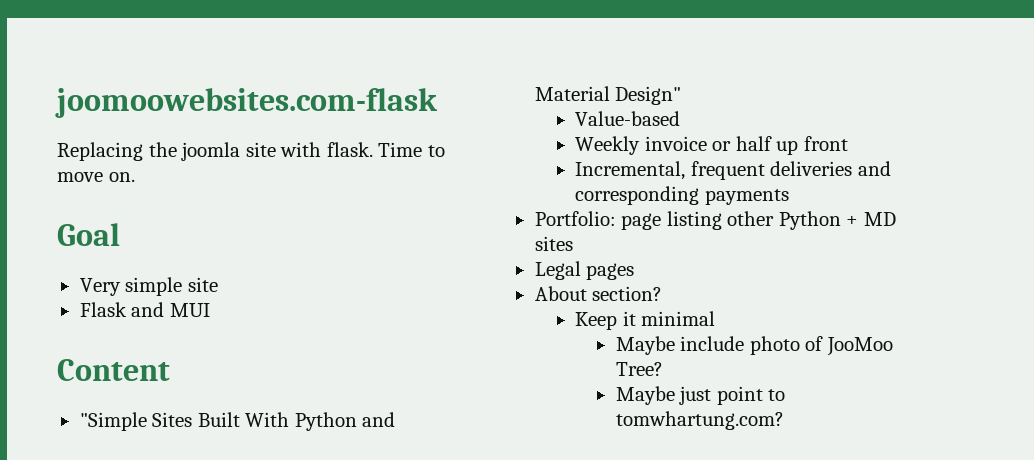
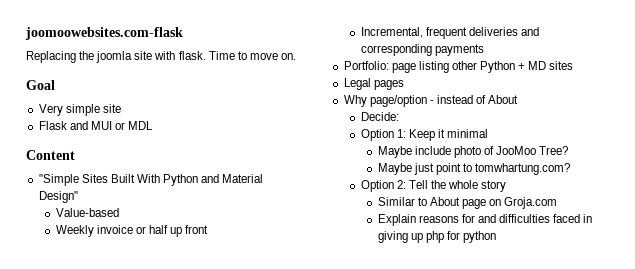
- Flask and MUI
+ Flask and MUI or MDL
- About section?
- Keep it minimal
+ Why page/option - instead of About
+ Decide:
+ Option 1: Keep it minimal
+ Option 2: Tell the whole story
+ Similar to About page on Groja.com
+ Explain reasons for and difficulties faced in giving up php for python

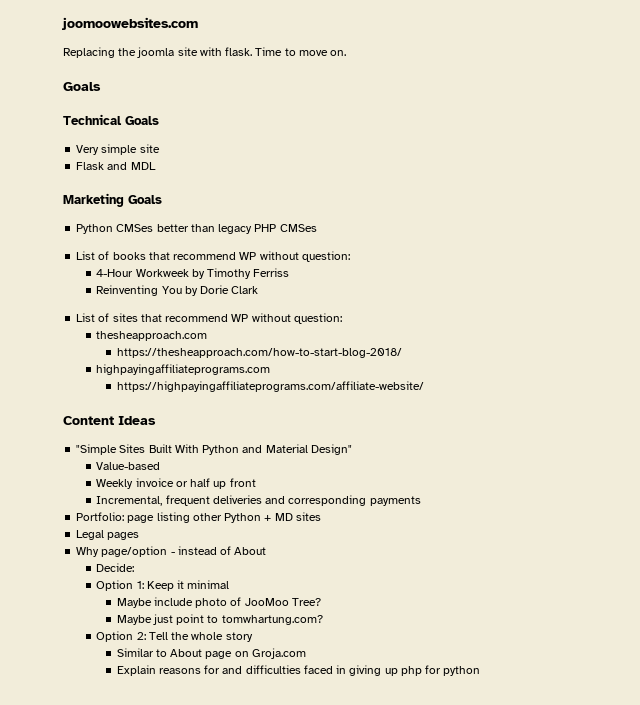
- joomoowebsites.com-flask
+ joomoowebsites.com
  Time to move on.
- Goal
+ Goals
+ Technical Goals
- Flask and MUI or MDL
+ Flask and MDL
+ Marketing Goals
+ Python CMSes better than legacy PHP CMSes
+ List of books that recommend WP without question:
+ 4-Hour Workweek by Timothy Ferriss
+ Reinventing You by Dorie Clark
+ List of sites that recommend WP without question:
+ thesheapproach.com
+ https://thesheapproach.com/how-to-start-blog-2018/
+ highpayingaffiliateprograms.com
+ https://highpayingaffiliateprograms.com/affiliate-website/
- Content
+ Content Ideas

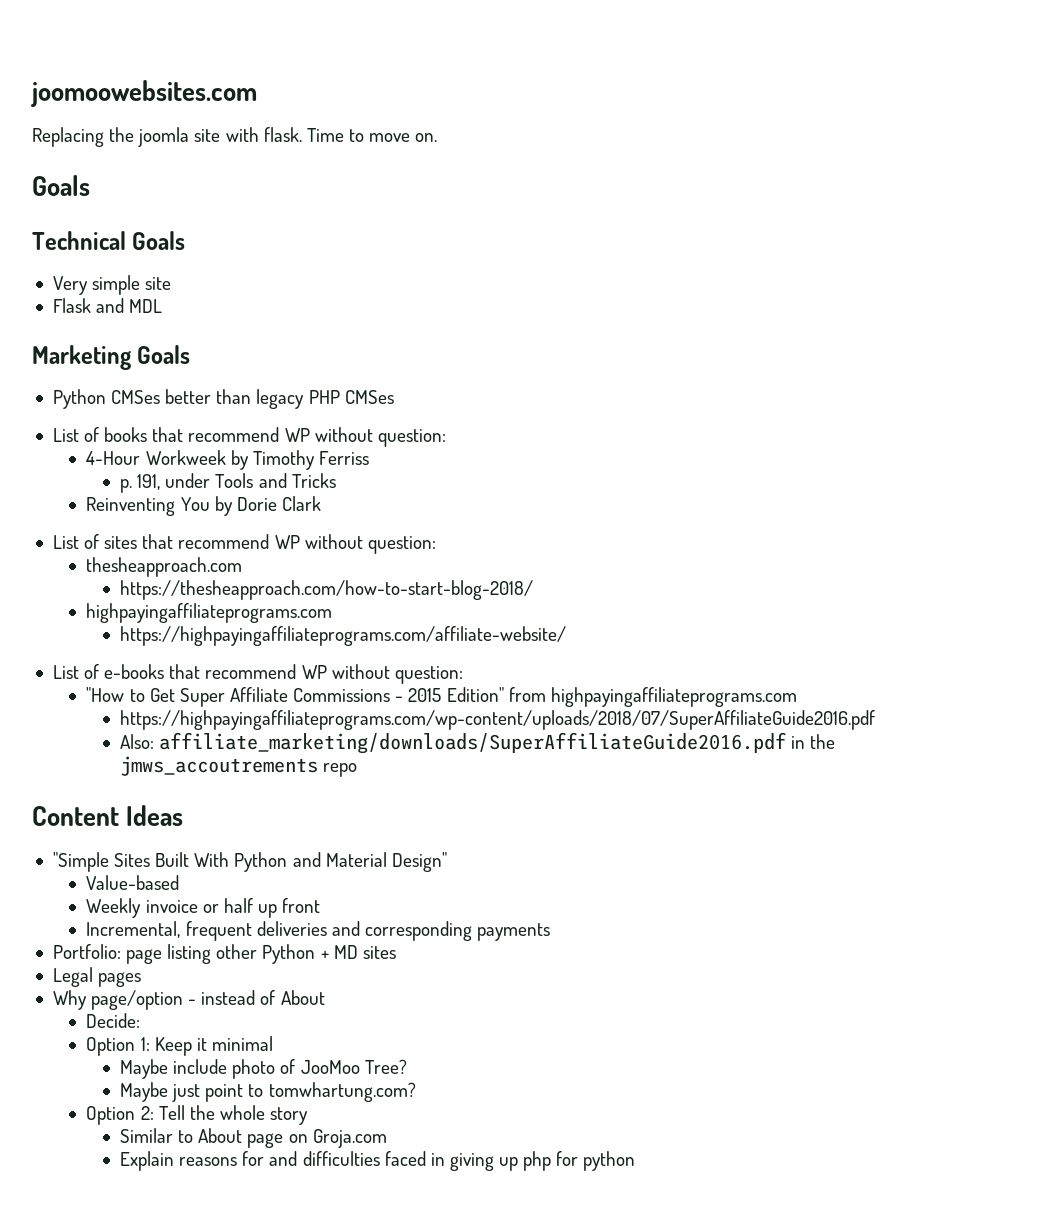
+ p. 191, under Tools and Tricks
+ List of e-books that recommend WP without question:
+ "How to Get Super Affiliate Commissions - 2015 Edition" from highpayingaffiliateprograms.com
+ https://highpayingaffiliateprograms.com/wp-content/uploads/2018/07/SuperAffiliateGuide2016.pdf
+ Also: affiliate_marketing/downloads/SuperAffiliateGuide2016.pdf in the jmws_accoutrements repo

